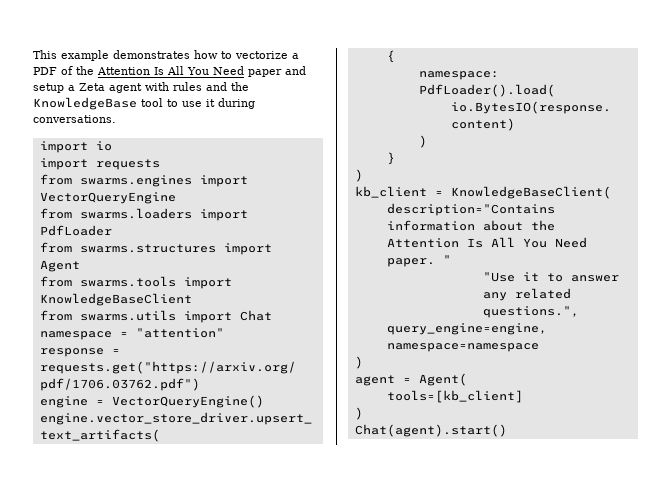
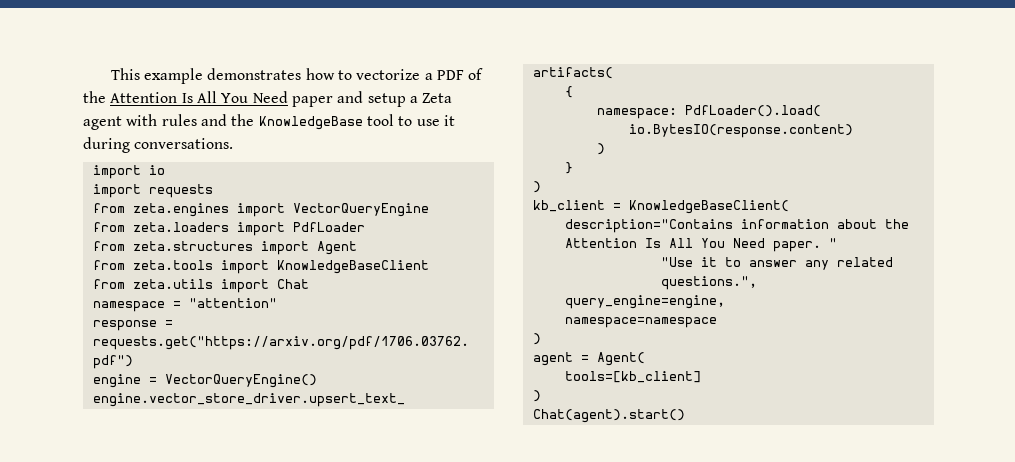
- from swarms.engines import VectorQueryEngine
+ from zeta.engines import VectorQueryEngine
- from swarms.loaders import PdfLoader
+ from zeta.loaders import PdfLoader
- from swarms.structures import Agent
+ from zeta.structures import Agent
- from swarms.tools import KnowledgeBaseClient
+ from zeta.tools import KnowledgeBaseClient
- from swarms.utils import Chat
+ from zeta.utils import Chat

